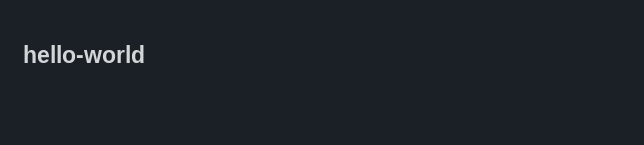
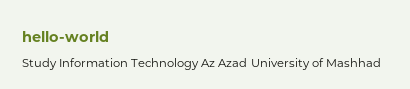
+ Study Information Technology Az Azad University of Mashhad

